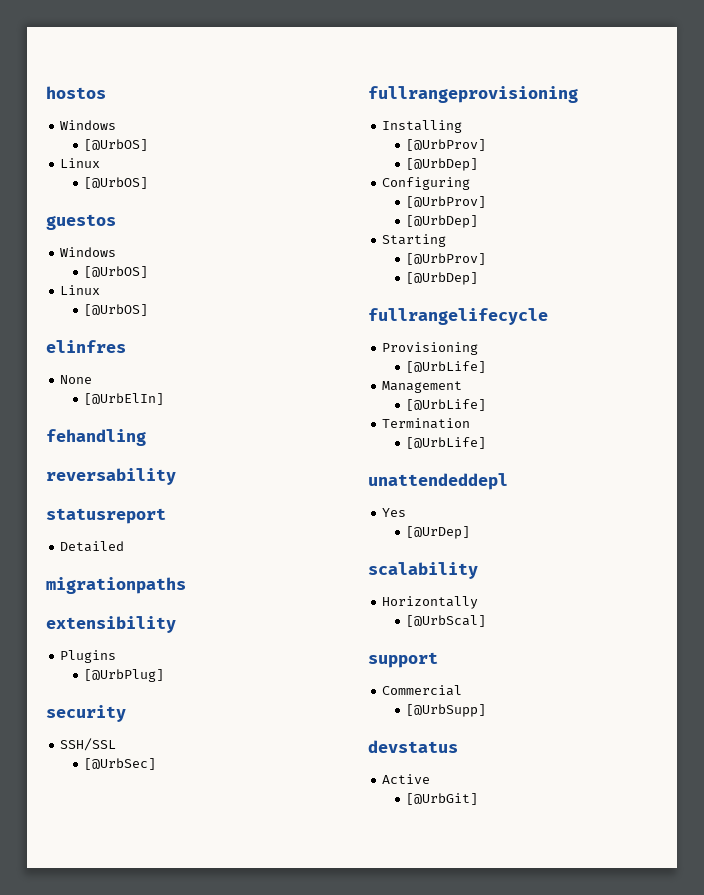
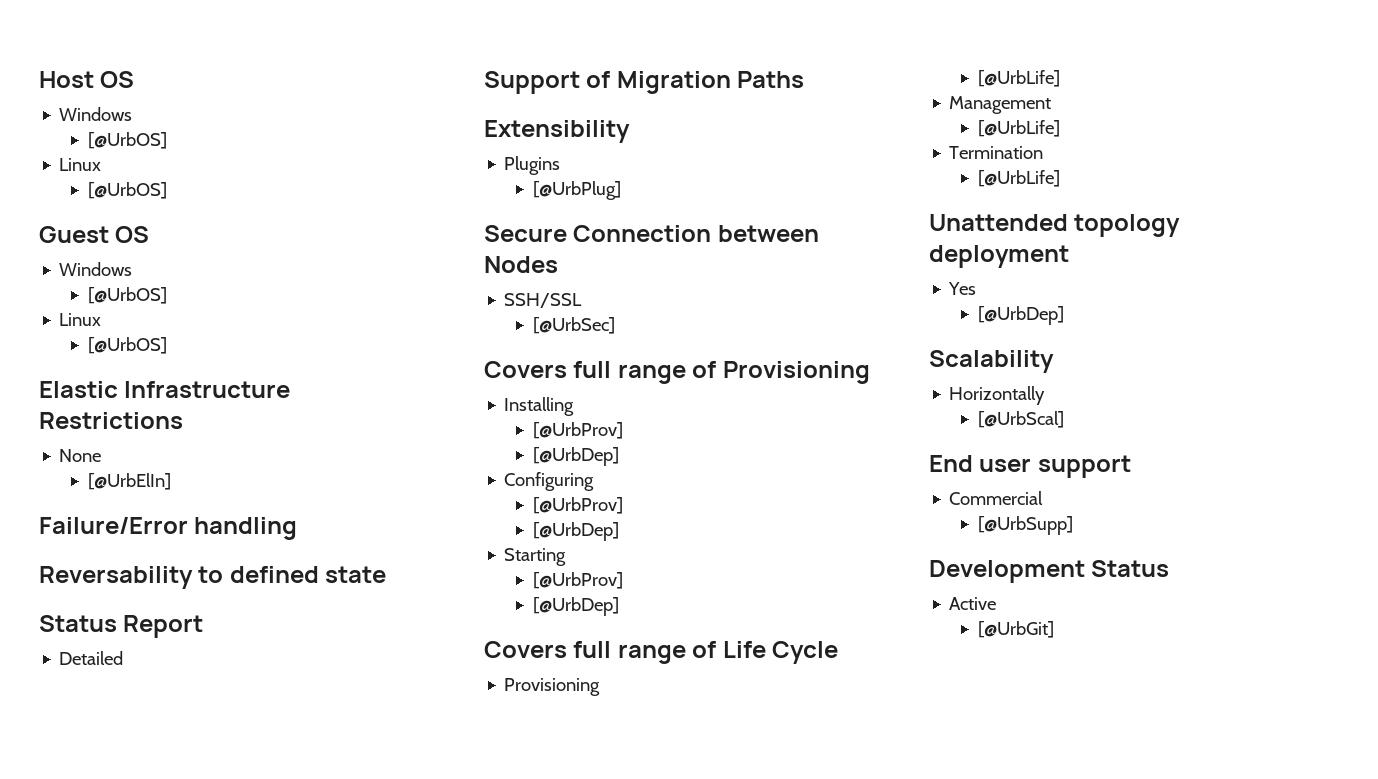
- hostos
+ Host OS
  Windows
  [@UrbOS]
  Linux
  [@UrbOS]
- guestos
+ Guest OS
  Windows
  [@UrbOS]
  Linux
  [@UrbOS]
- elinfres
+ Elastic Infrastructure Restrictions
- fehandling
- reversability
- statusreport
+ Failure/Error handling
+ Reversability to defined state
+ Status Report
  Detailed
- migrationpaths
- extensibility
+ Support of Migration Paths
+ Extensibility
  Plugins
  [@UrbPlug]
- security
+ Secure Connection between Nodes
  SSH/SSL
  [@UrbSec]
- fullrangeprovisioning
+ Covers full range of Provisioning
- fullrangelifecycle
+ Covers full range of Life Cycle
- unattendeddepl
+ Unattended topology deployment
  Yes
- [@UrDep]
- scalability
+ [@UrbDep]
+ Scalability
- support
+ End user support
- devstatus
+ Development Status

